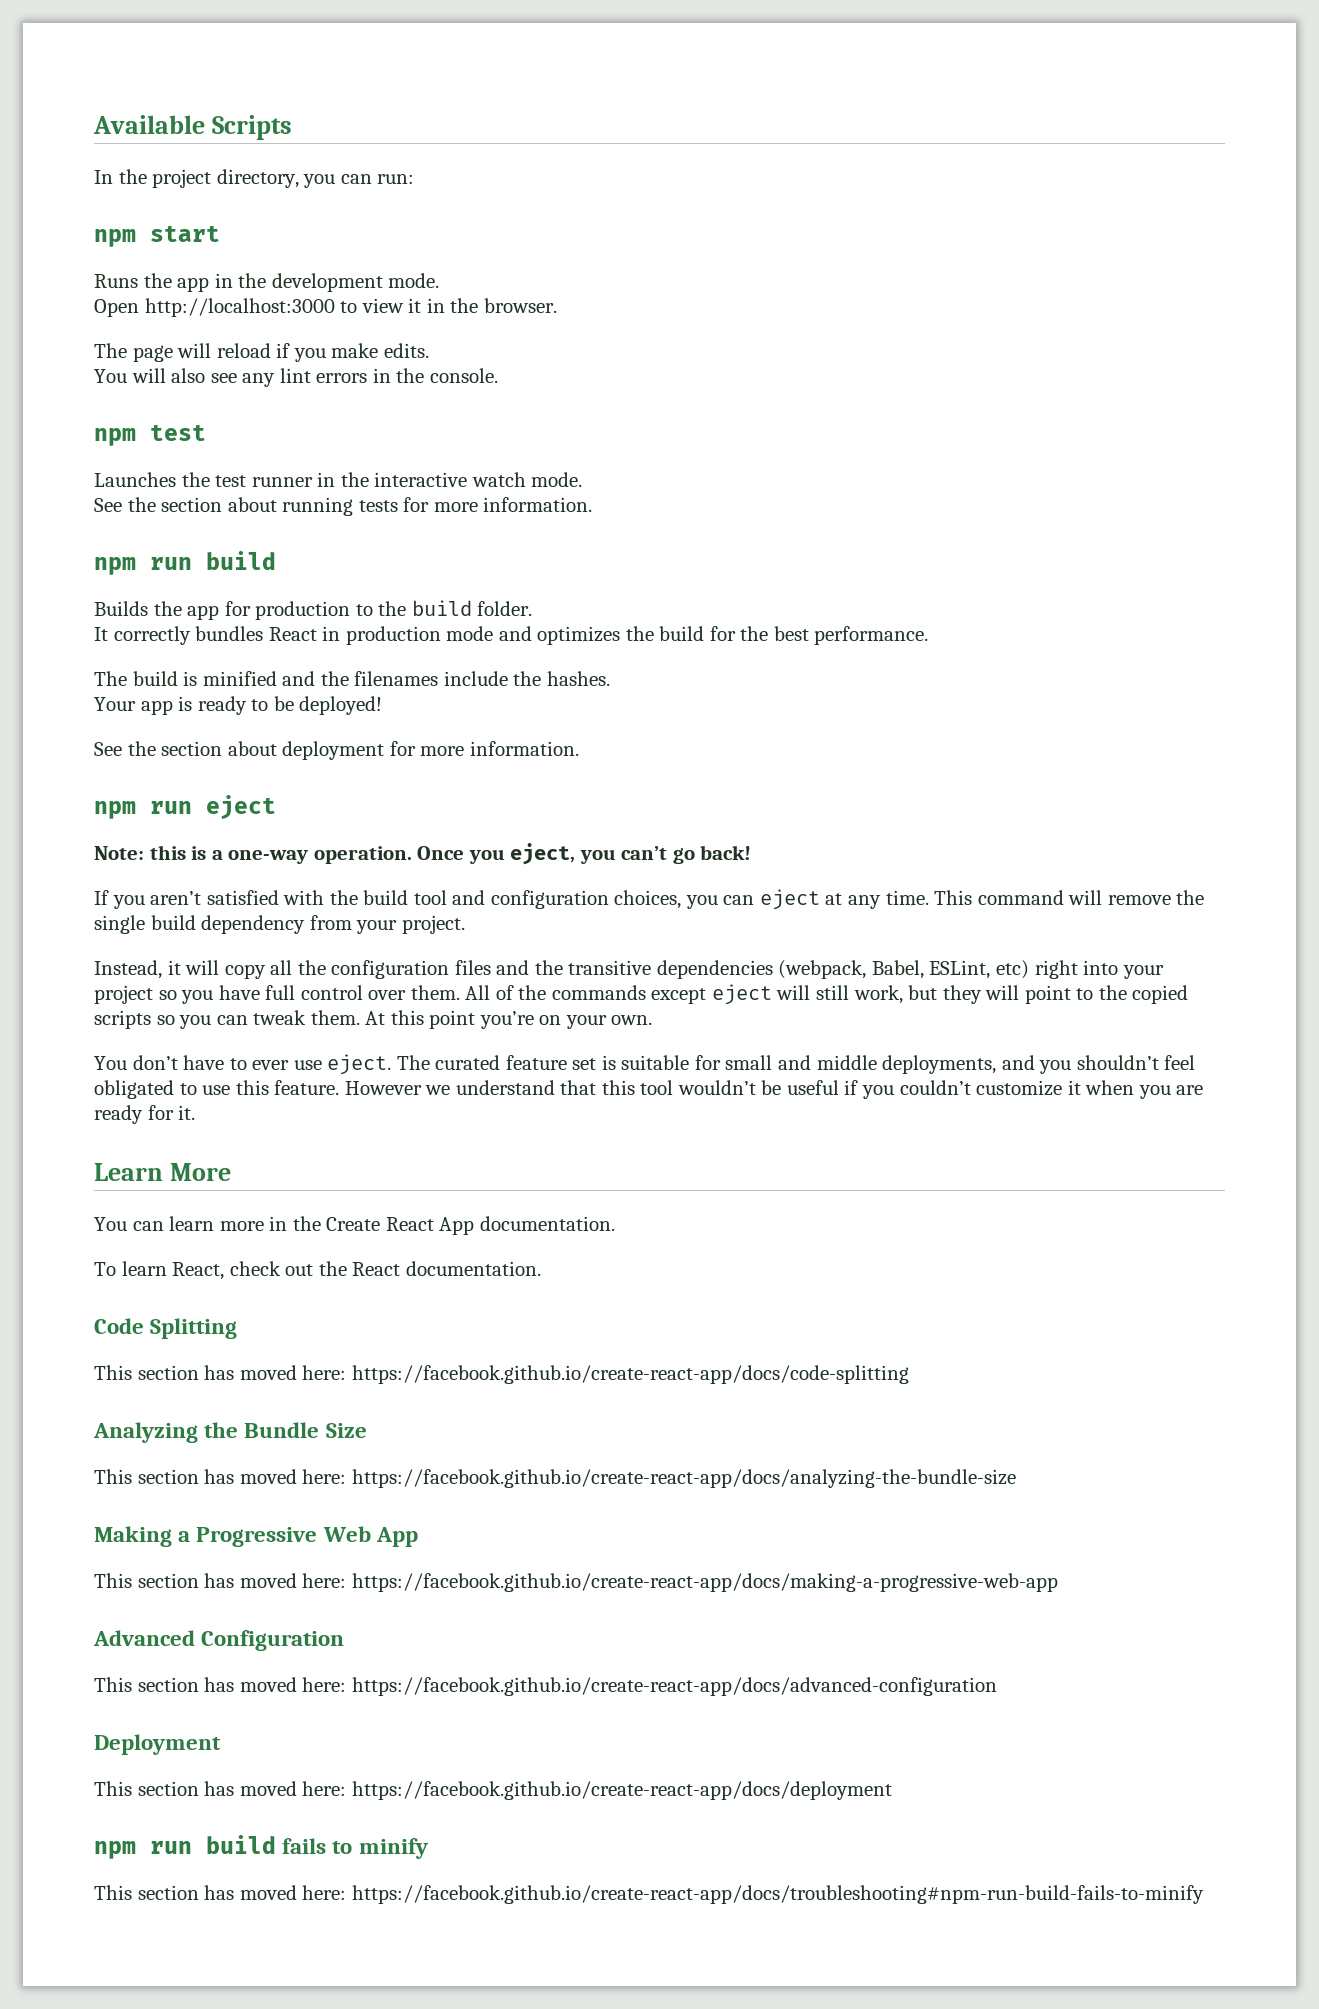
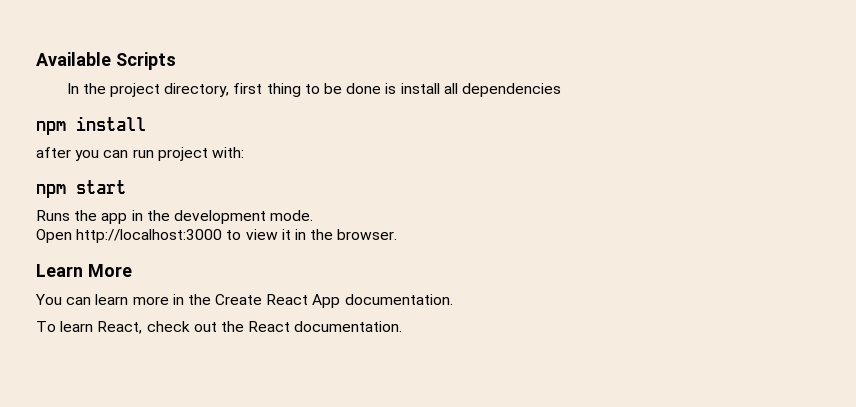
- In the project directory, you can run:
+ In the project directory, first thing to be done is install all dependencies
+ npm install
+ after you can run project with:
- The page will reload if you make edits.
- You will also see any lint errors in the console.
- npm test
- Launches the test runner in the interactive watch mode.
- See the section about running tests for more information.
- npm run build
- Builds the app for production to the build folder.
- It correctly bundles React in production mode and optimizes the build for the best performance.
- The build is minified and the filenames include the hashes.
- Your app is ready to be deployed!
- See the section about deployment for more information.
- npm run eject
- Note: this is a one-way operation. Once you eject, you can’t go back!
- If you aren’t satisfied with the build tool and configuration choices, you can eject at any time. This command will remove the single build dependency from your project.
- Instead, it will copy all the configuration files and the transitive dependencies (webpack, Babel, ESLint, etc) right into your project so you have full control over them. All of the commands except eject will still work, but they will point to the copied scripts so you can tweak them. At this point you’re on your own.
- You don’t have to ever use eject. The curated feature set is suitable for small and middle deployments, and you shouldn’t feel obligated to use this feature. However we understand that this tool wouldn’t be useful if you couldn’t customize it when you are ready for it.
- Code Splitting
- This section has moved here: https://facebook.github.io/create-react-app/docs/code-splitting
- Analyzing the Bundle Size
- This section has moved here: https://facebook.github.io/create-react-app/docs/analyzing-the-bundle-size
- Making a Progressive Web App
- This section has moved here: https://facebook.github.io/create-react-app/docs/making-a-progressive-web-app
- Advanced Configuration
- This section has moved here: https://facebook.github.io/create-react-app/docs/advanced-configuration
- Deployment
- This section has moved here: https://facebook.github.io/create-react-app/docs/deployment
- npm run build fails to minify
- This section has moved here: https://facebook.github.io/create-react-app/docs/troubleshooting#npm-run-build-fails-to-minify

